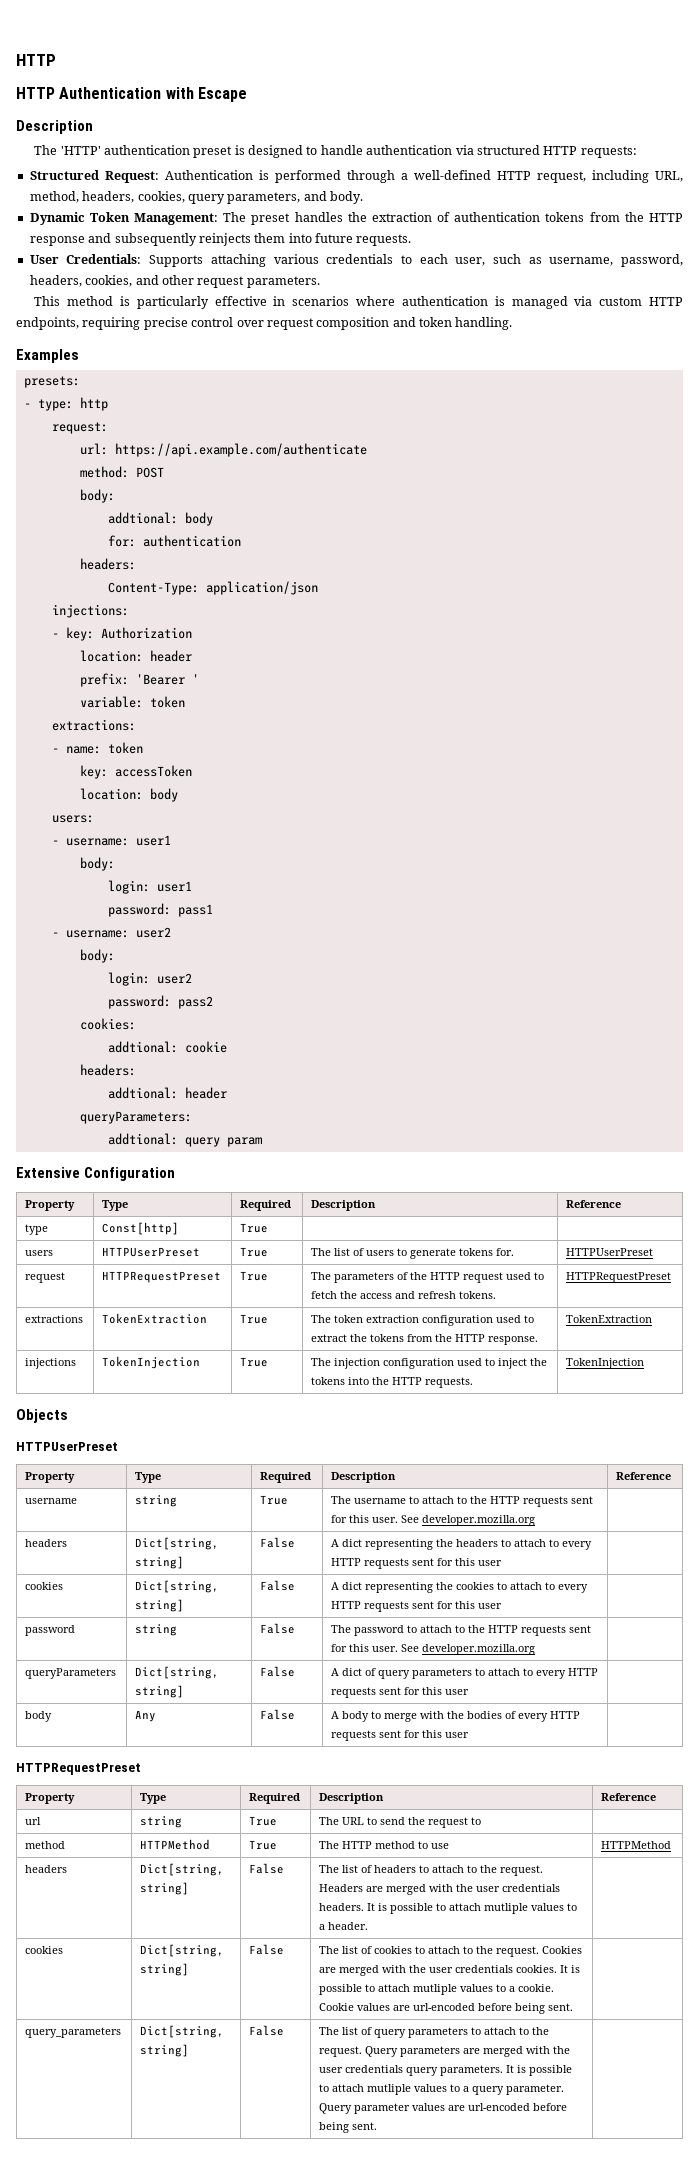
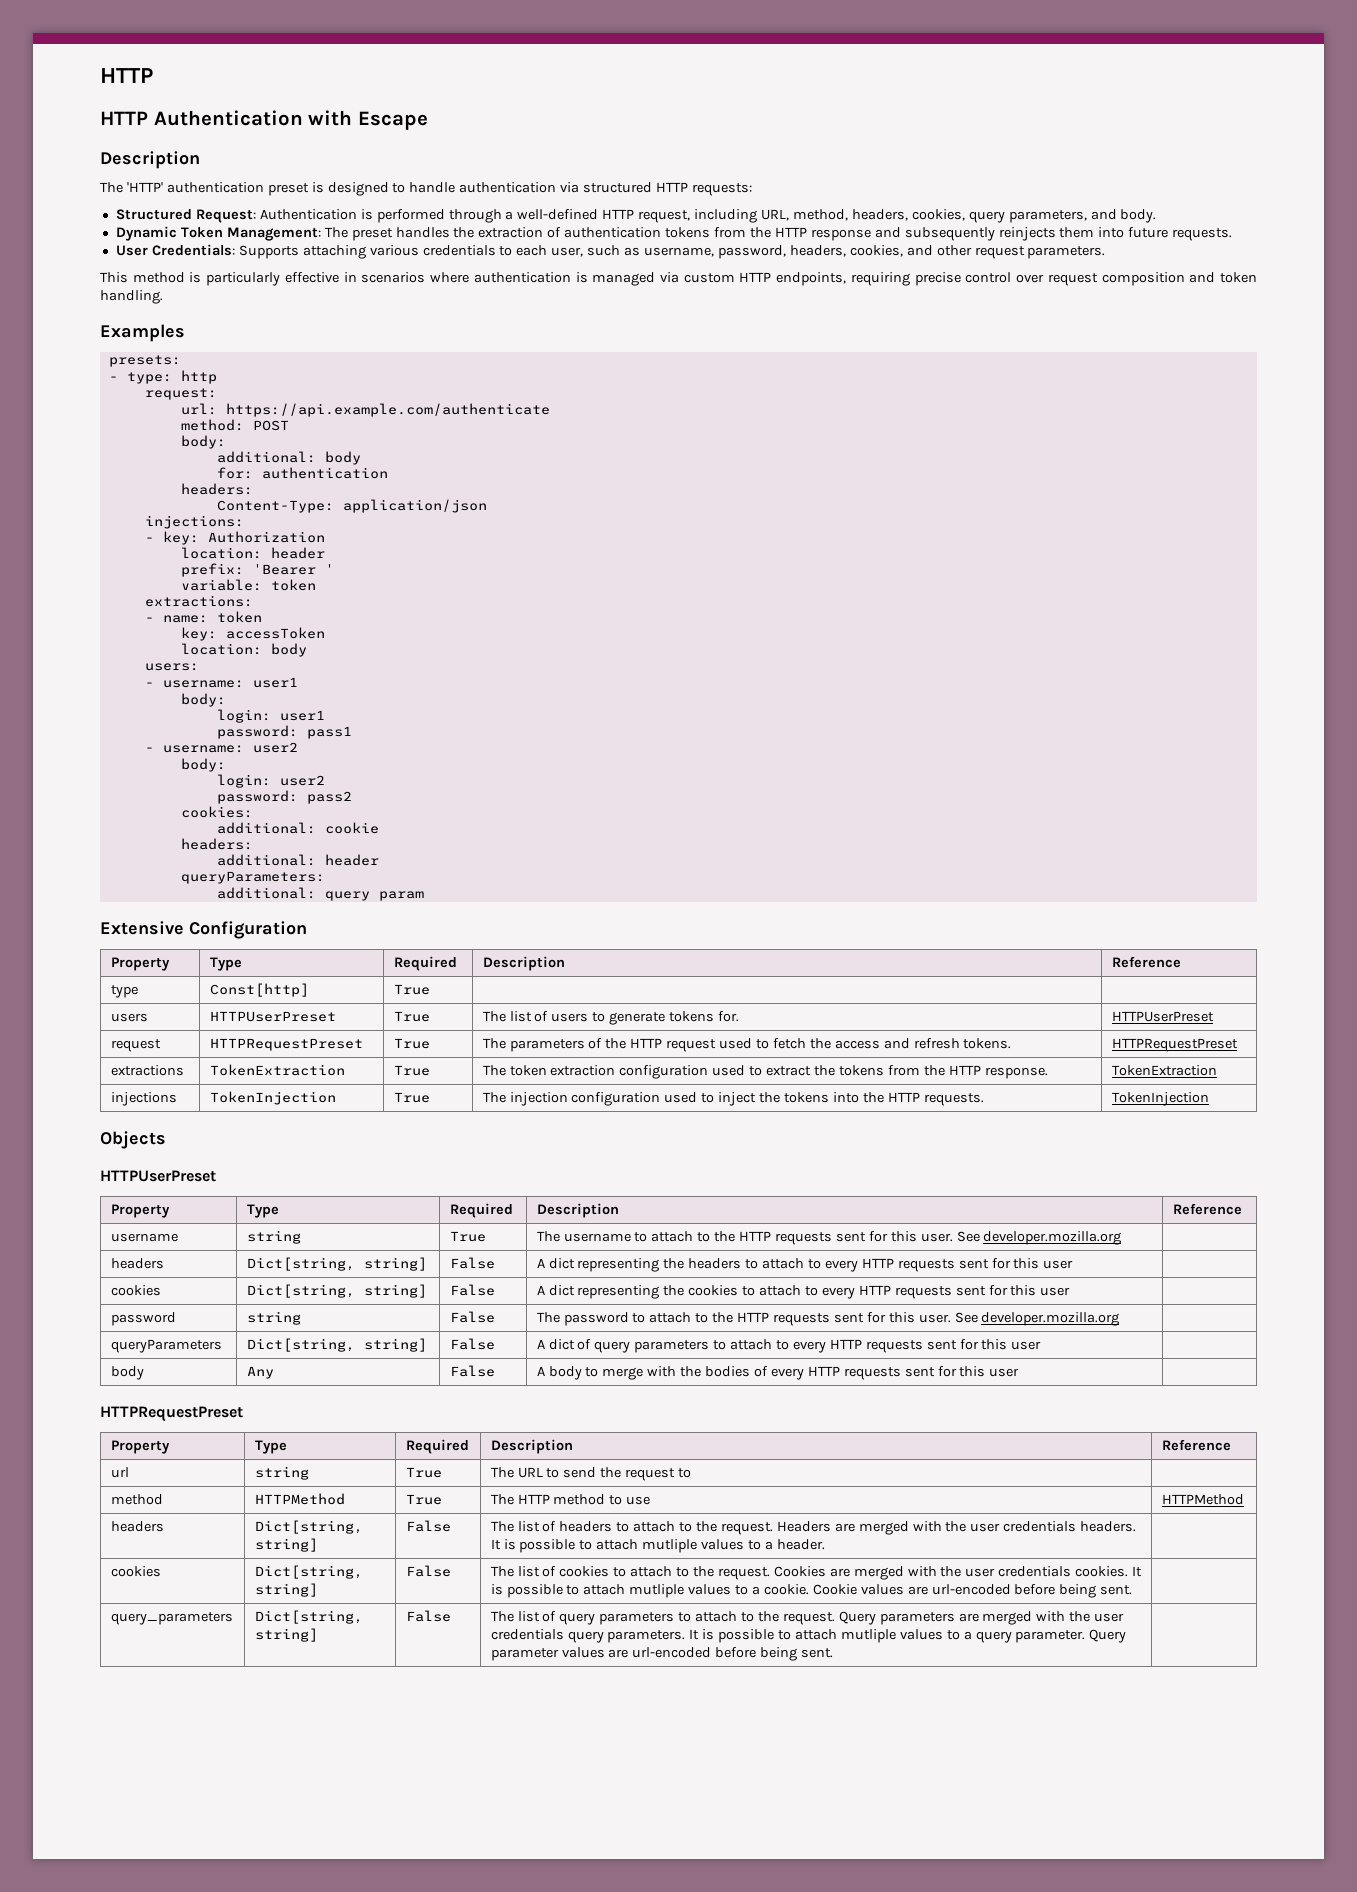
- addtional: body
+ additional: body
- addtional: cookie
+ additional: cookie
- addtional: header
+ additional: header
- addtional: query param
+ additional: query param

